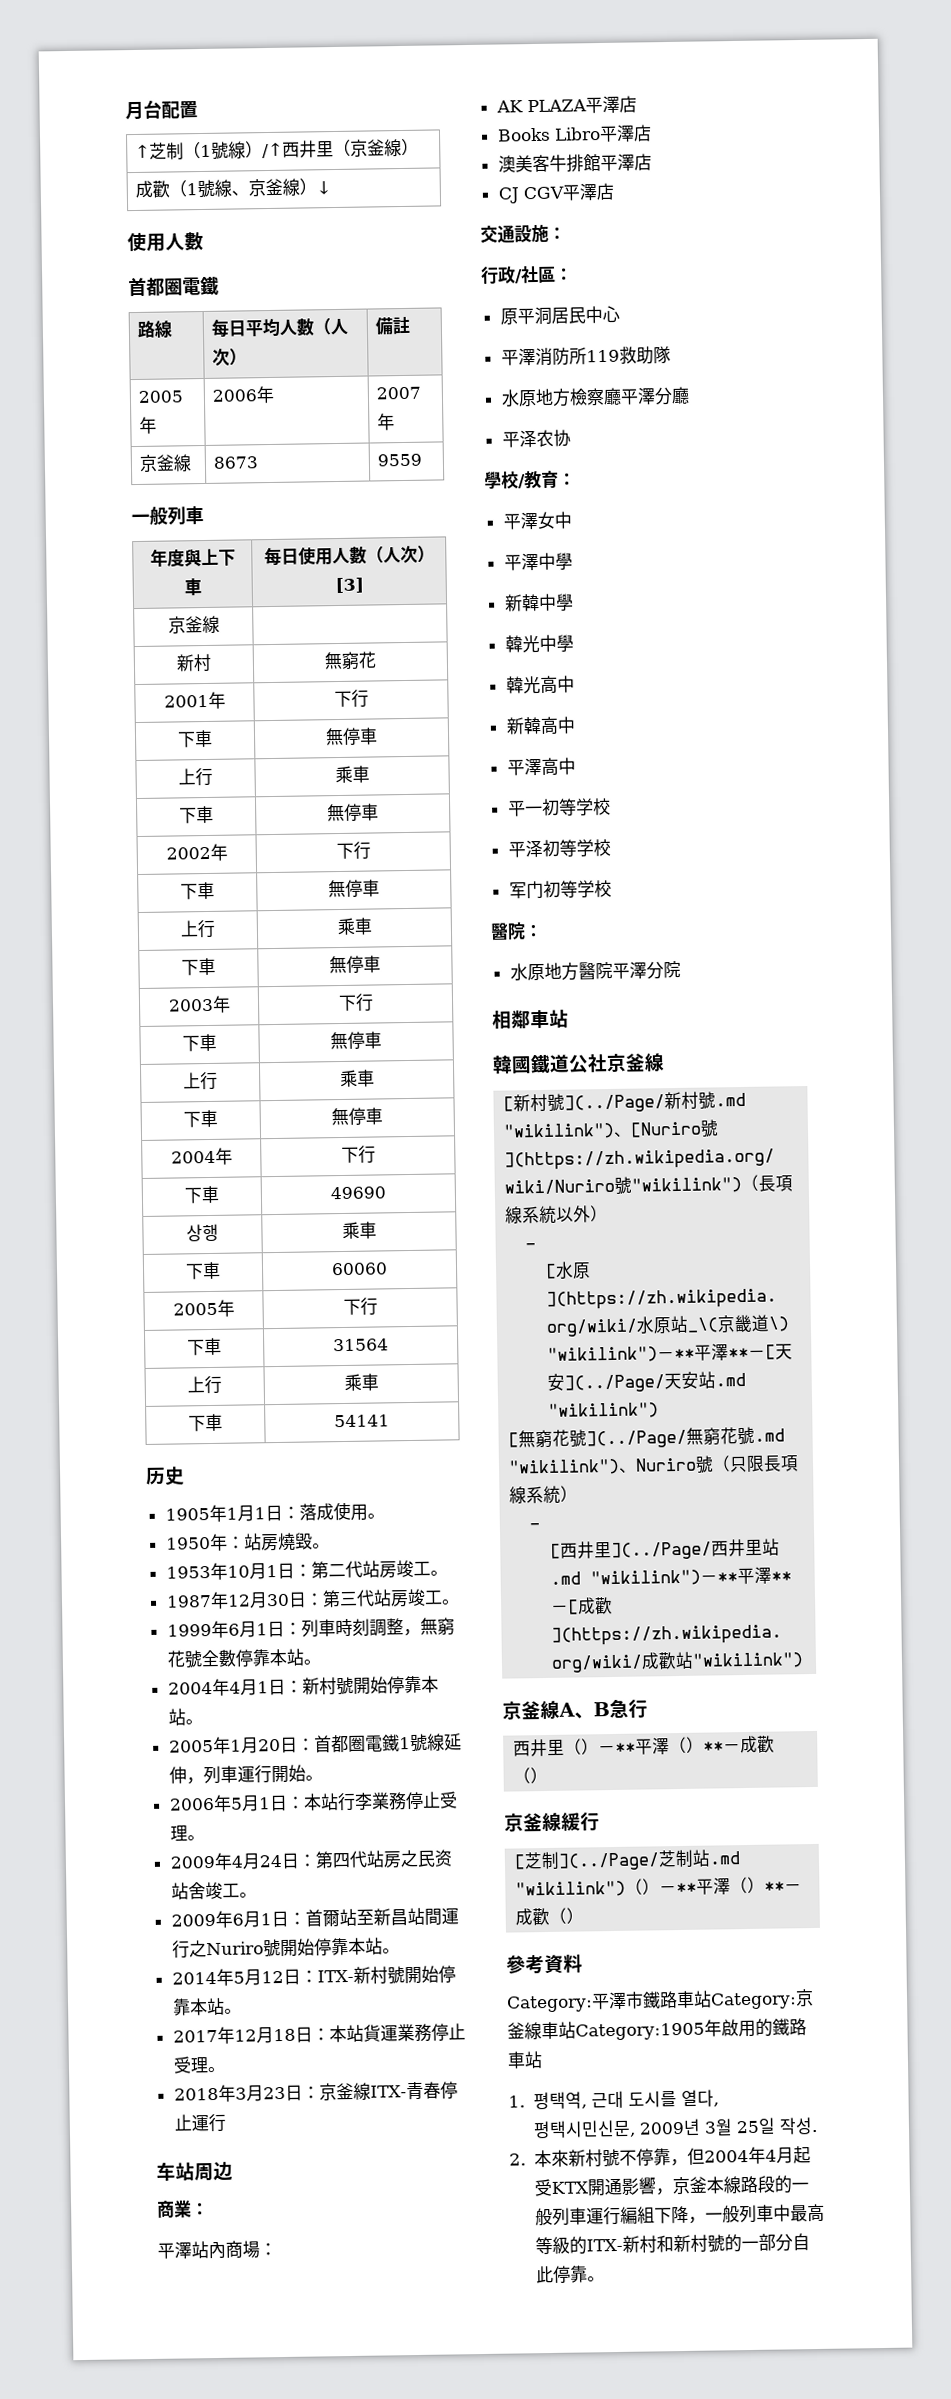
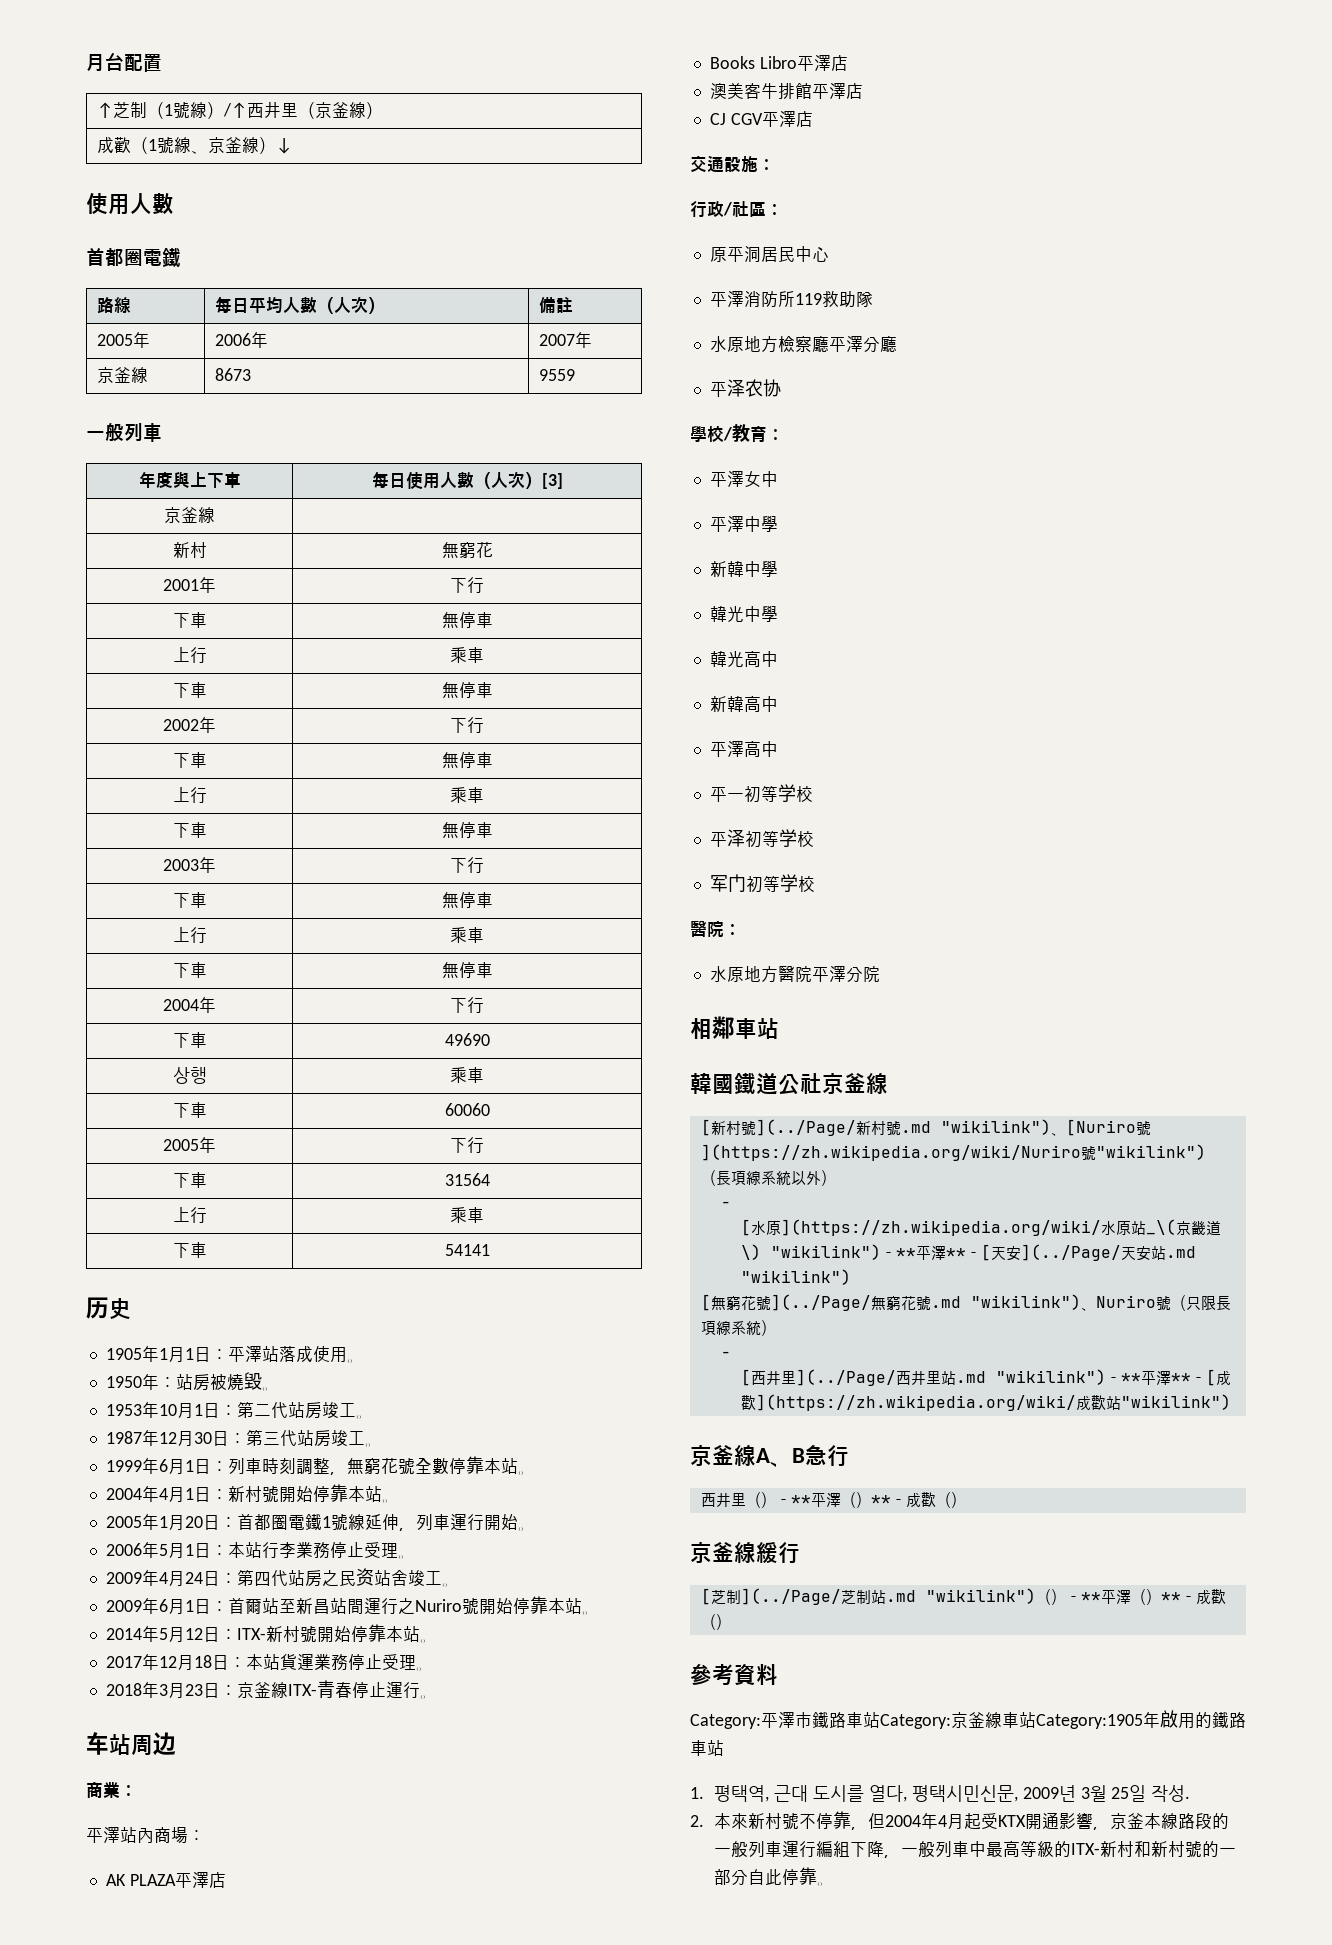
- 1905年1月1日：落成使用。
+ 1905年1月1日：平澤站落成使用。
- 1950年：站房燒毀。
+ 1950年：站房被燒毀。
- 2018年3月23日：京釜線ITX-青春停止運行
+ 2018年3月23日：京釜線ITX-青春停止運行。

